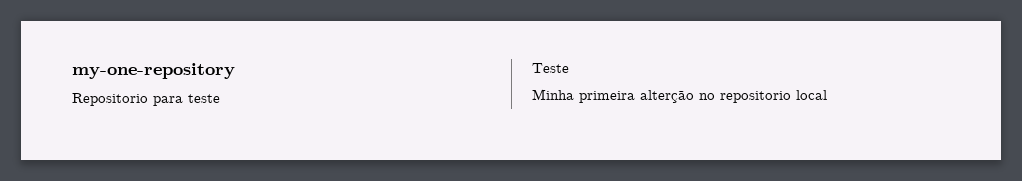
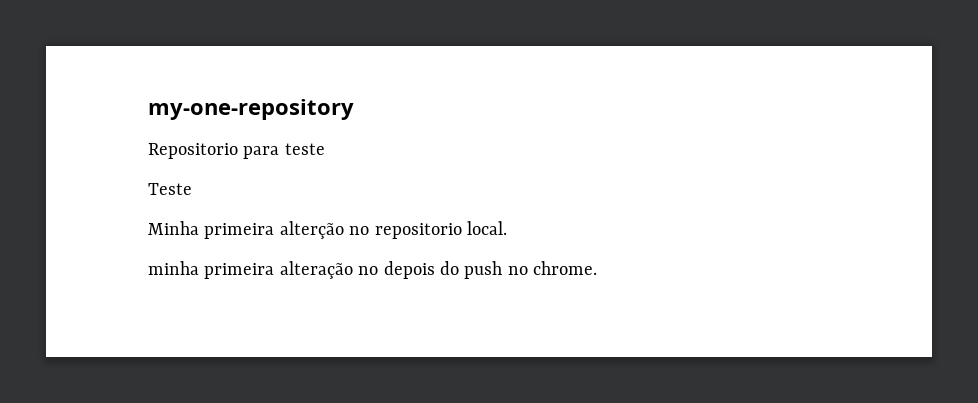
- Minha primeira alterção no repositorio local
+ Minha primeira alterção no repositorio local.
+ minha primeira alteração no depois do push no chrome.

